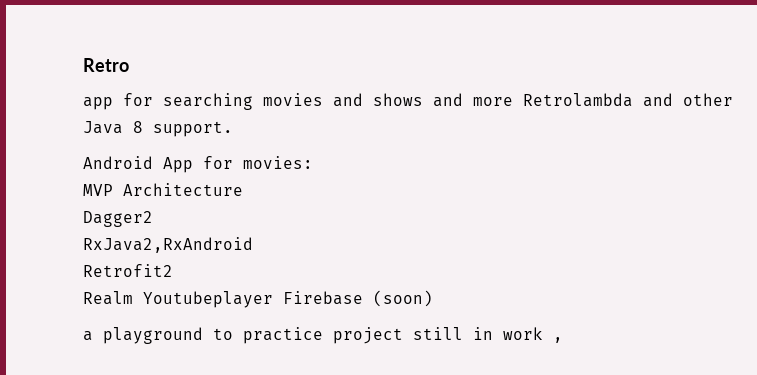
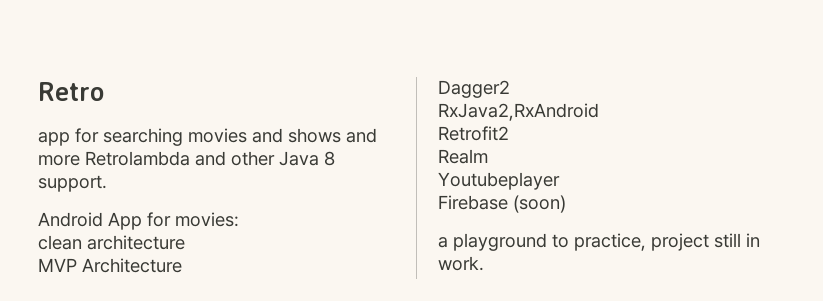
+ clean architecture
- Realm Youtubeplayer Firebase (soon)
+ Realm
+ Youtubeplayer
+ Firebase (soon)
- a playground to practice project still in work ,
+ a playground to practice, project still in work.

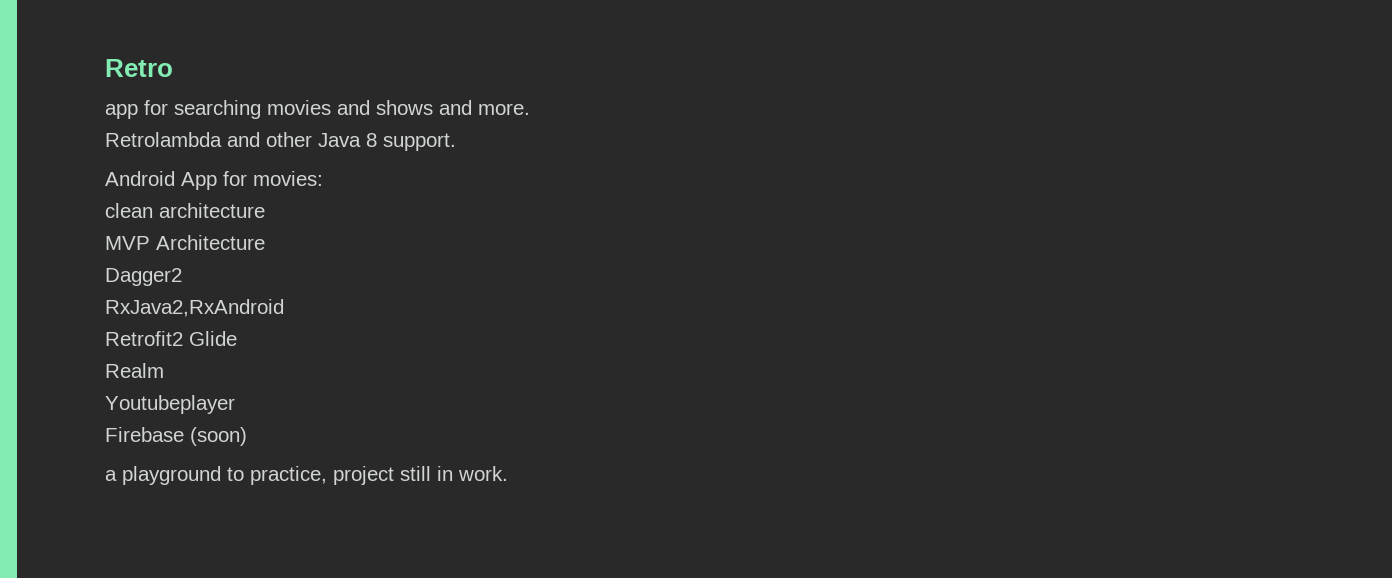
- app for searching movies and shows and more Retrolambda and other Java 8 support.
+ app for searching movies and shows and more.
+ Retrolambda and other Java 8 support.
- Retrofit2
+ Retrofit2 Glide

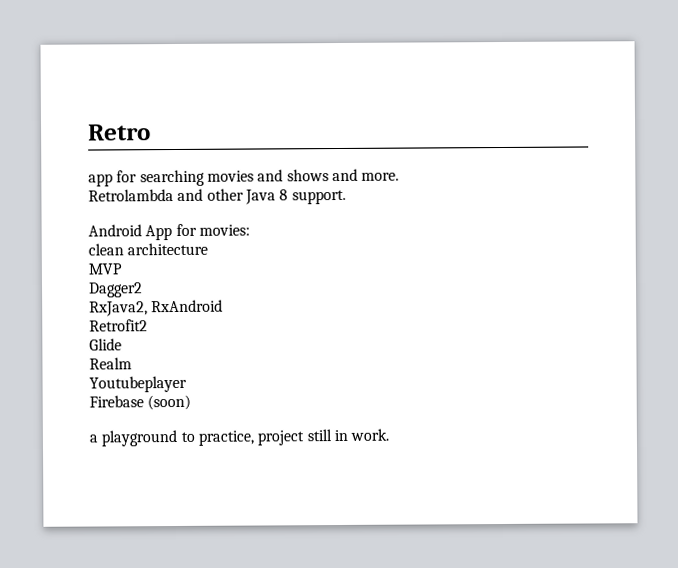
- MVP Architecture
+ MVP
- RxJava2,RxAndroid
+ RxJava2, RxAndroid
- Retrofit2 Glide
+ Retrofit2
+ Glide

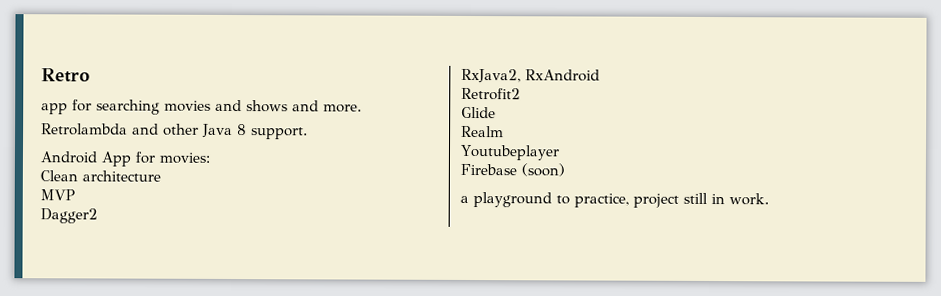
- clean architecture
+ Clean architecture

